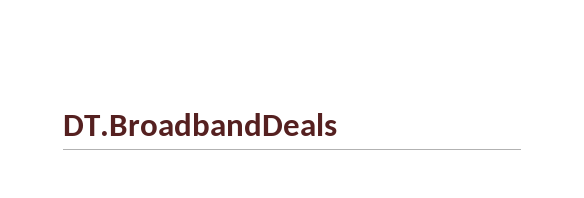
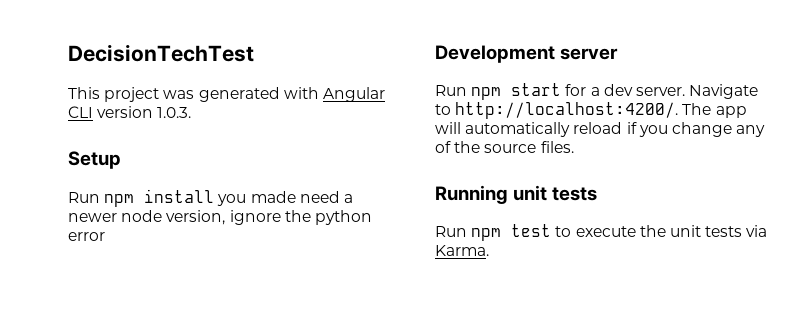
- DT.BroadbandDeals
+ DecisionTechTest
+ This project was generated with Angular CLI version 1.0.3.
+ Setup
+ Run npm install you made need a newer node version, ignore the python error
+ Development server
+ Run npm start for a dev server. Navigate to http://localhost:4200/. The app will automatically reload if you change any of the source files.
+ Running unit tests
+ Run npm test to execute the unit tests via Karma.

